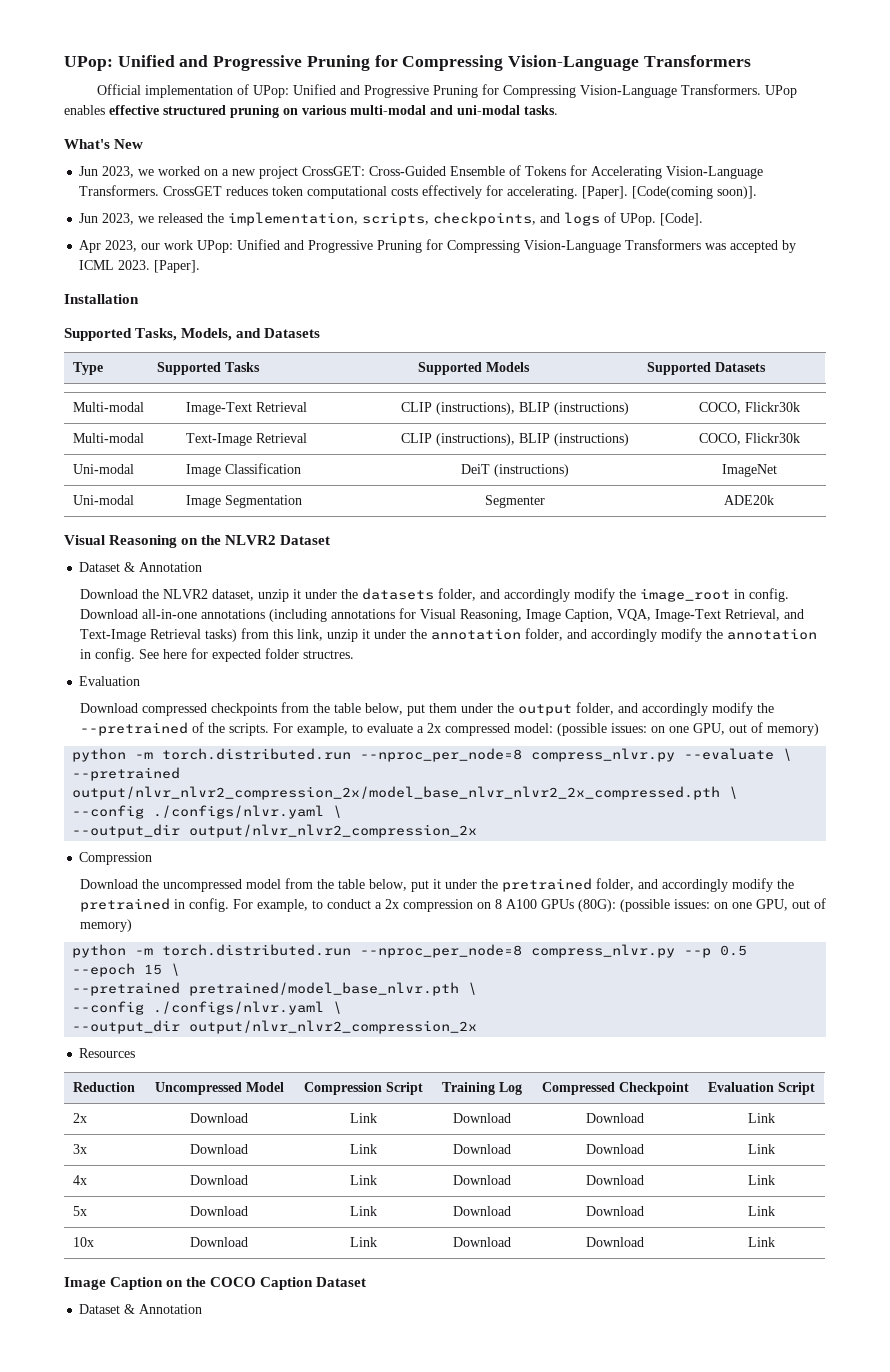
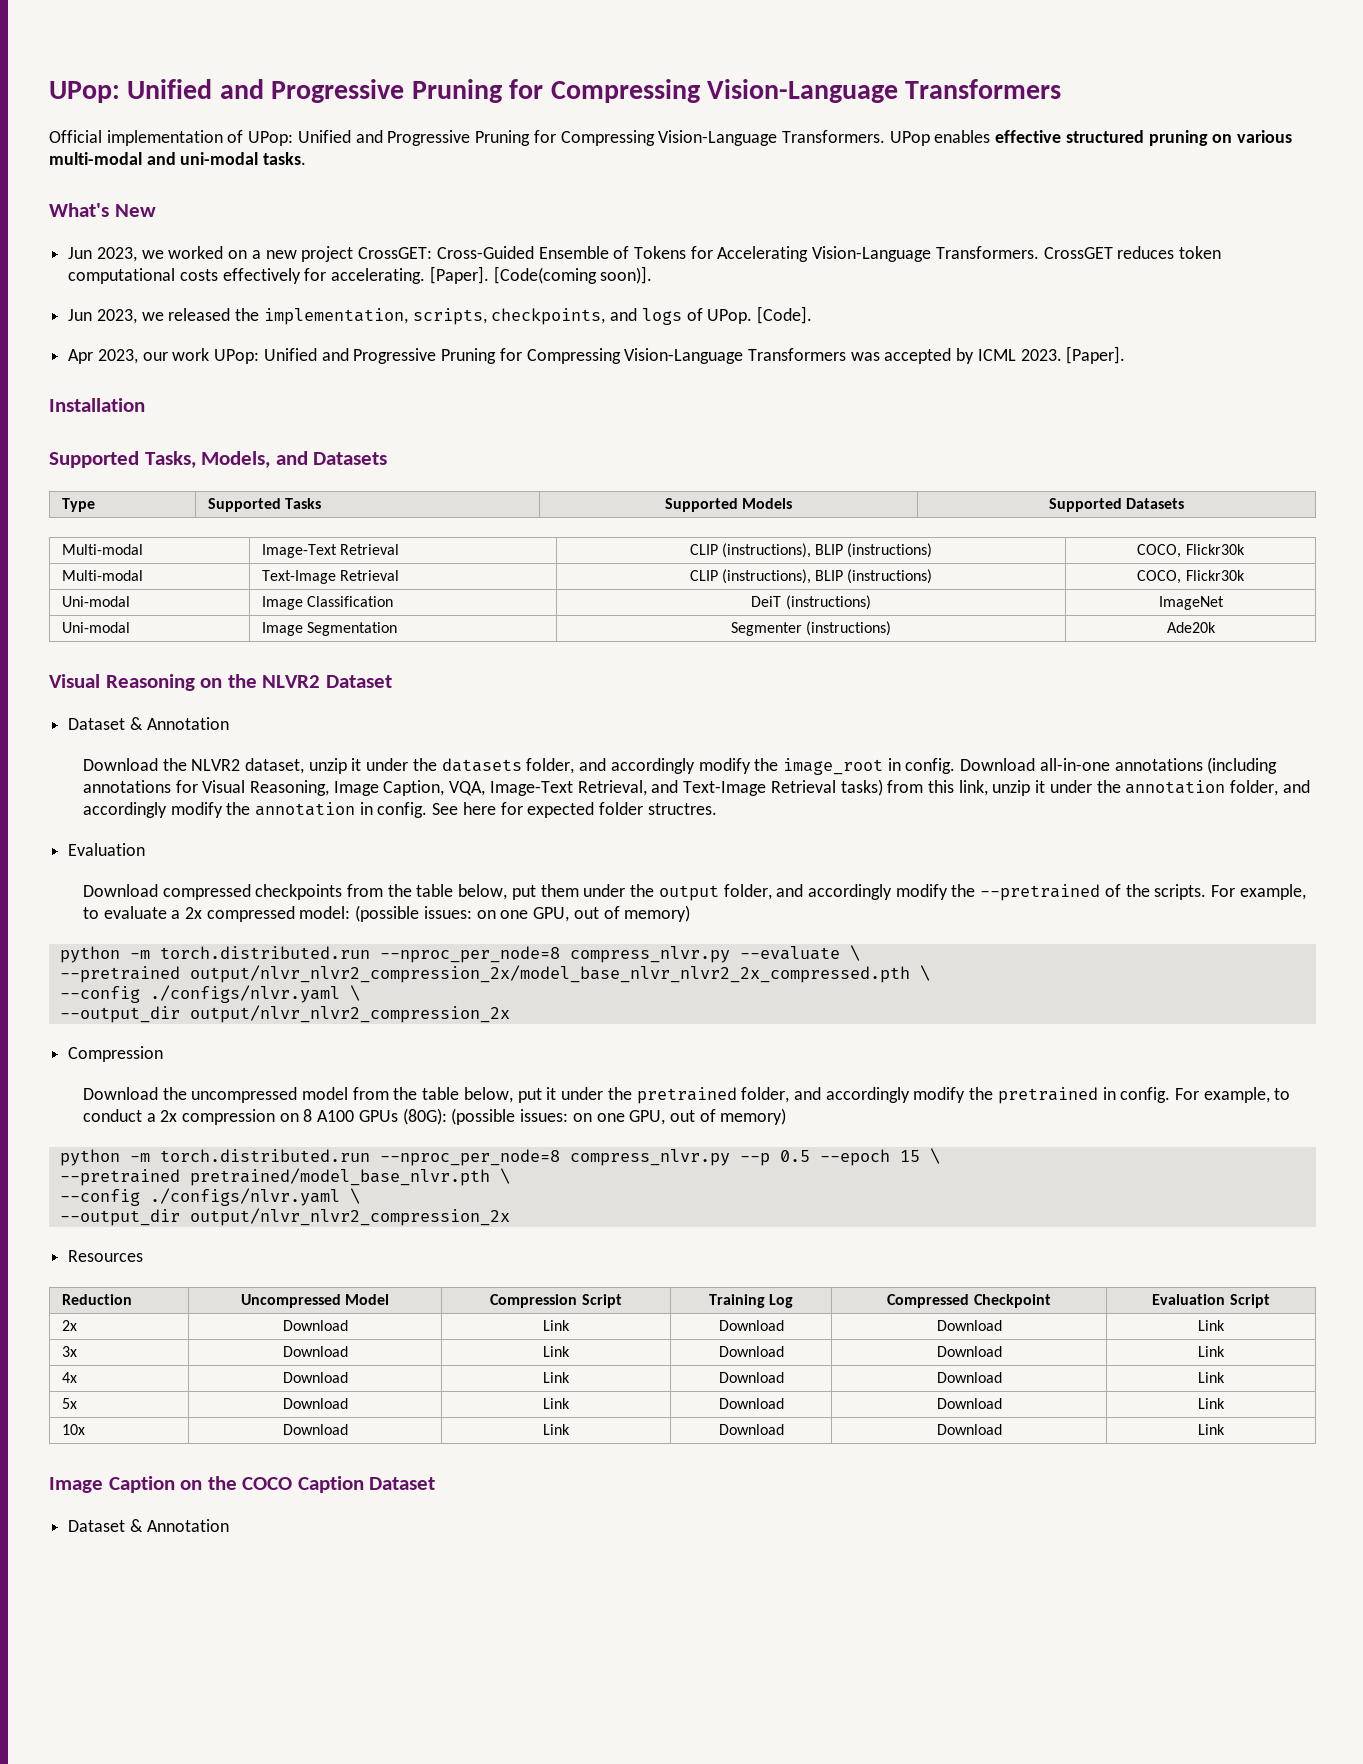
- Uni-modal | Image Segmentation | Segmenter | ADE20k
+ Uni-modal | Image Segmentation | Segmenter (instructions) | Ade20k

